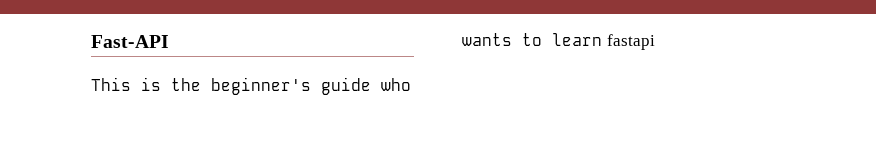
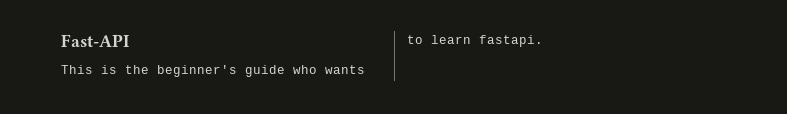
- This is the beginner's guide who wants to learn fastapi
+ This is the beginner's guide who wants to learn fastapi.

